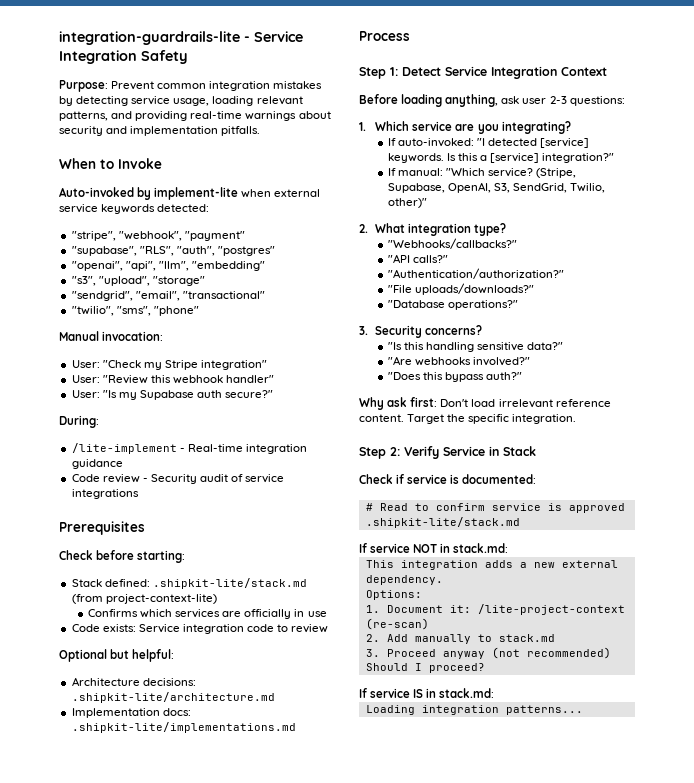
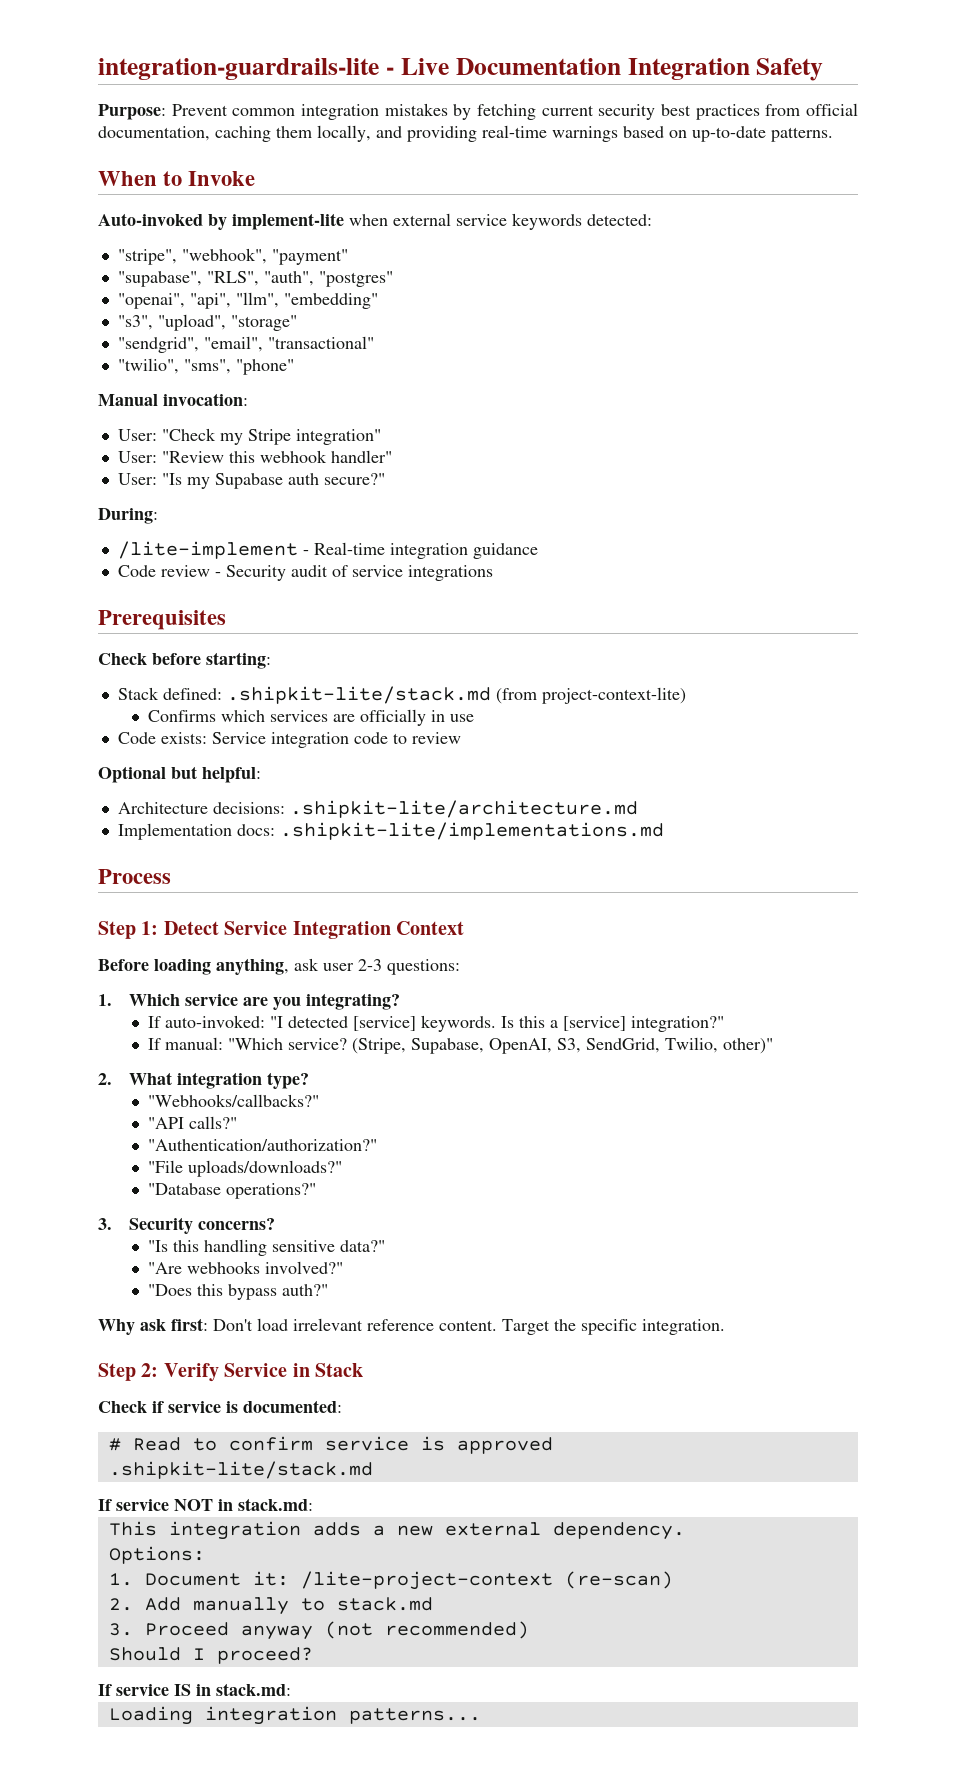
- integration-guardrails-lite - Service Integration Safety
+ integration-guardrails-lite - Live Documentation Integration Safety
- Purpose: Prevent common integration mistakes by detecting service usage, loading relevant patterns, and providing real-time warnings about security and implementation pitfalls.
+ Purpose: Prevent common integration mistakes by fetching current security best practices from official documentation, caching them locally, and providing real-time warnings based on up-to-date patterns.

